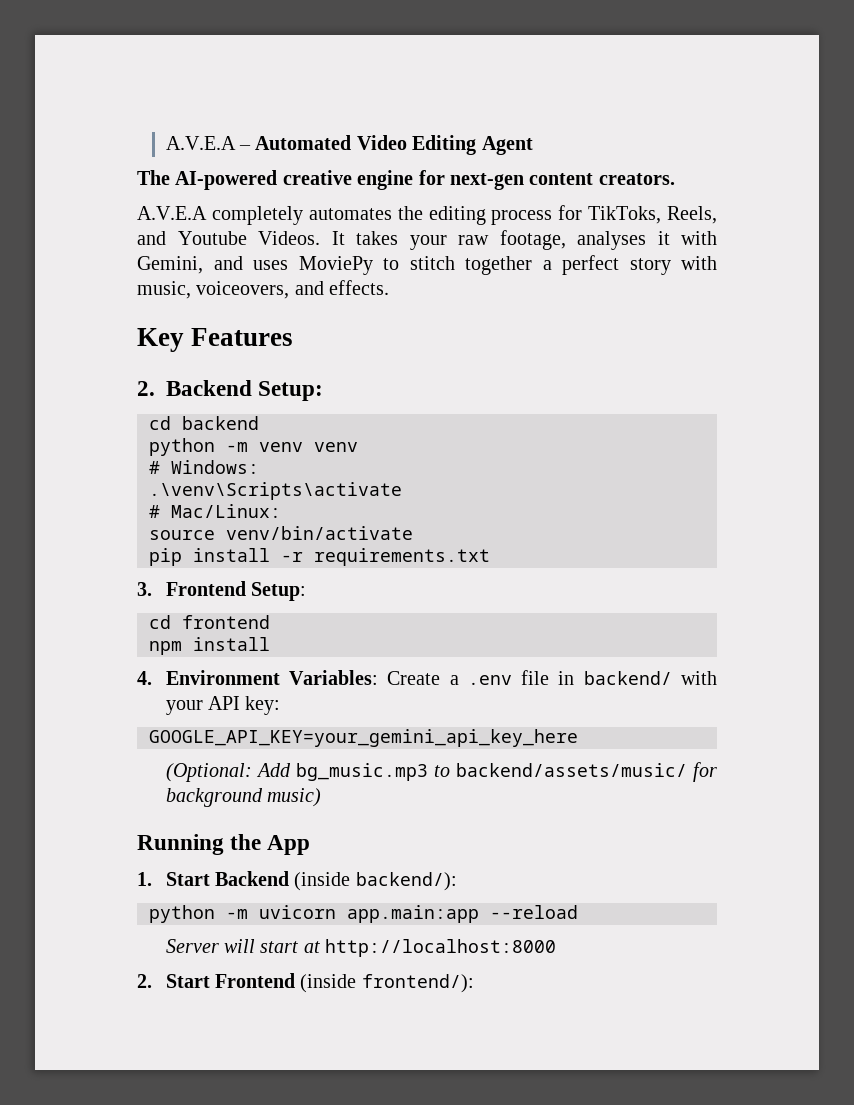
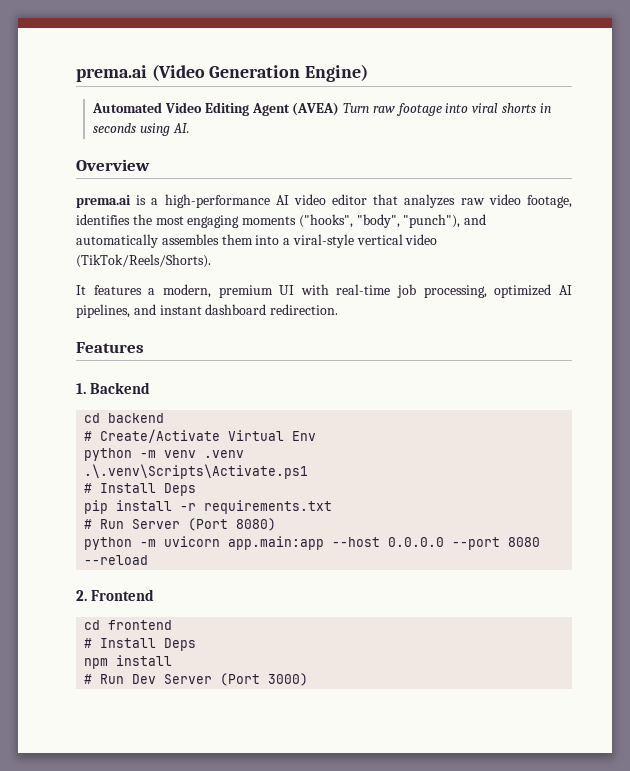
- A.V.E.A – Automated Video Editing Agent
- The AI-powered creative engine for next-gen content creators.
- A.V.E.A completely automates the editing process for TikToks, Reels, and Youtube Videos. It takes your raw footage, analyses it with Gemini, and uses MoviePy to stitch together a perfect story with music, voiceovers, and effects.
- Key Features
+ prema.ai (Video Generation Engine)
+ Automated Video Editing Agent (AVEA) Turn raw footage into viral shorts in seconds using AI.
+ Overview
+ prema.ai is a high-performance AI video editor that analyzes raw video footage, identifies the most engaging moments ("hooks", "body", "punch"), and automatically assembles them into a viral-style vertical video (TikTok/Reels/Shorts).
+ It features a modern, premium UI with real-time job processing, optimized AI pipelines, and instant dashboard redirection.
+ Features
- 2. Backend Setup:
+ 1. Backend
+ # Create/Activate Virtual Env
- python -m venv venv
- # Windows:
- .\venv\Scripts\activate
- # Mac/Linux:
- source venv/bin/activate
+ python -m venv .venv
+ .\.venv\Scripts\Activate.ps1
+ # Install Deps
  pip install -r requirements.txt
- 3. Frontend Setup:
+ # Run Server (Port 8080)
+ python -m uvicorn app.main:app --host 0.0.0.0 --port 8080 --reload
+ 2. Frontend
  cd frontend
+ # Install Deps
  npm install
- 4. Environment Variables: Create a .env file in backend/ with your API key:
- GOOGLE_API_KEY=your_gemini_api_key_here
- (Optional: Add bg_music.mp3 to backend/assets/music/ for background music)
- Running the App
- 1. Start Backend (inside backend/):
- python -m uvicorn app.main:app --reload
- Server will start at http://localhost:8000
- 2. Start Frontend (inside frontend/):
+ # Run Dev Server (Port 3000)

